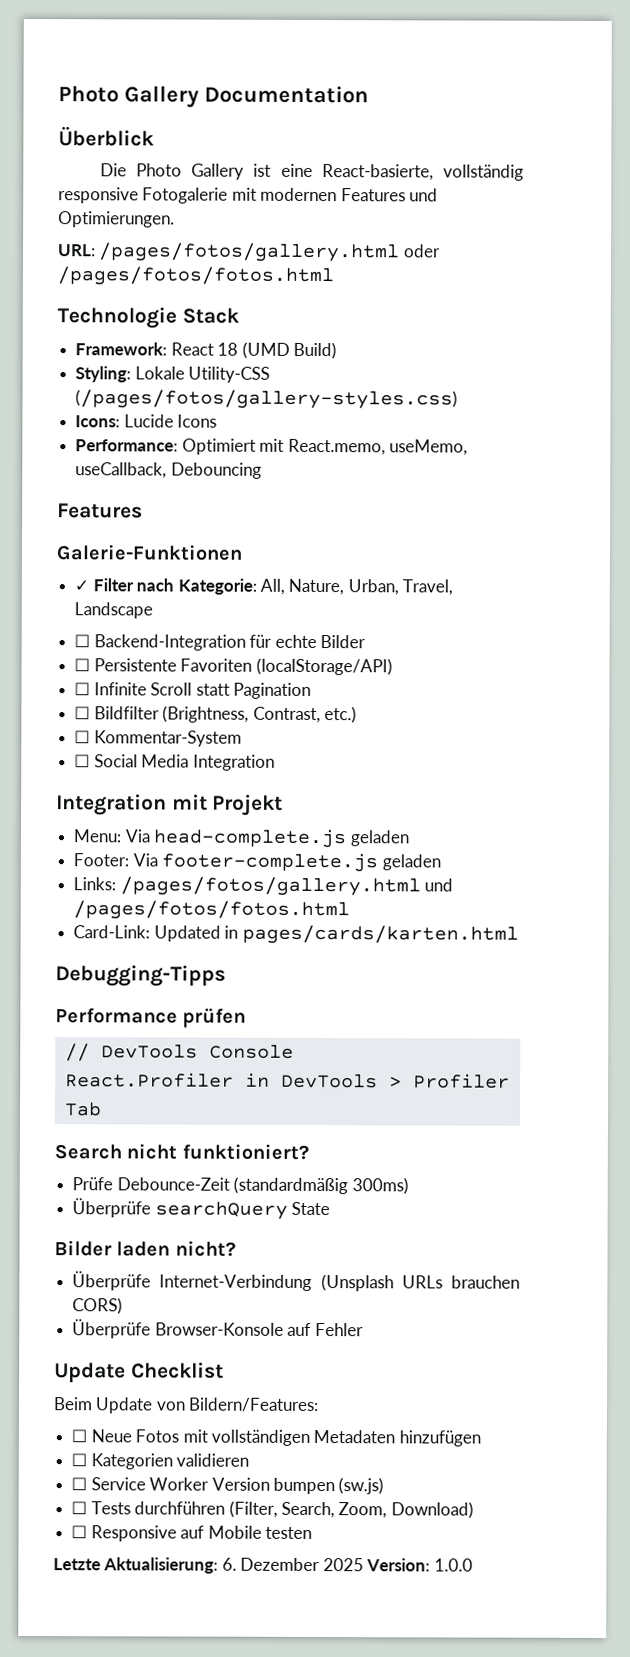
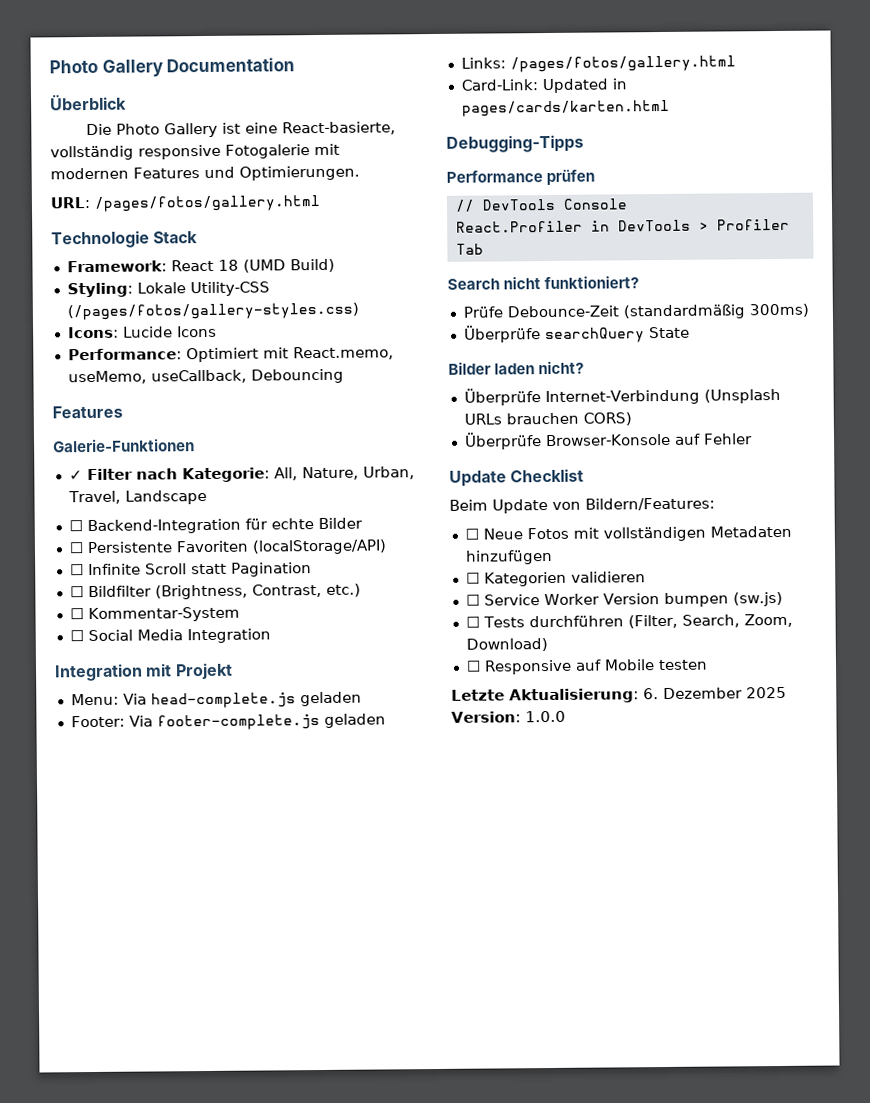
- URL: /pages/fotos/gallery.html oder /pages/fotos/fotos.html
+ URL: /pages/fotos/gallery.html
- Links: /pages/fotos/gallery.html und /pages/fotos/fotos.html
+ Links: /pages/fotos/gallery.html

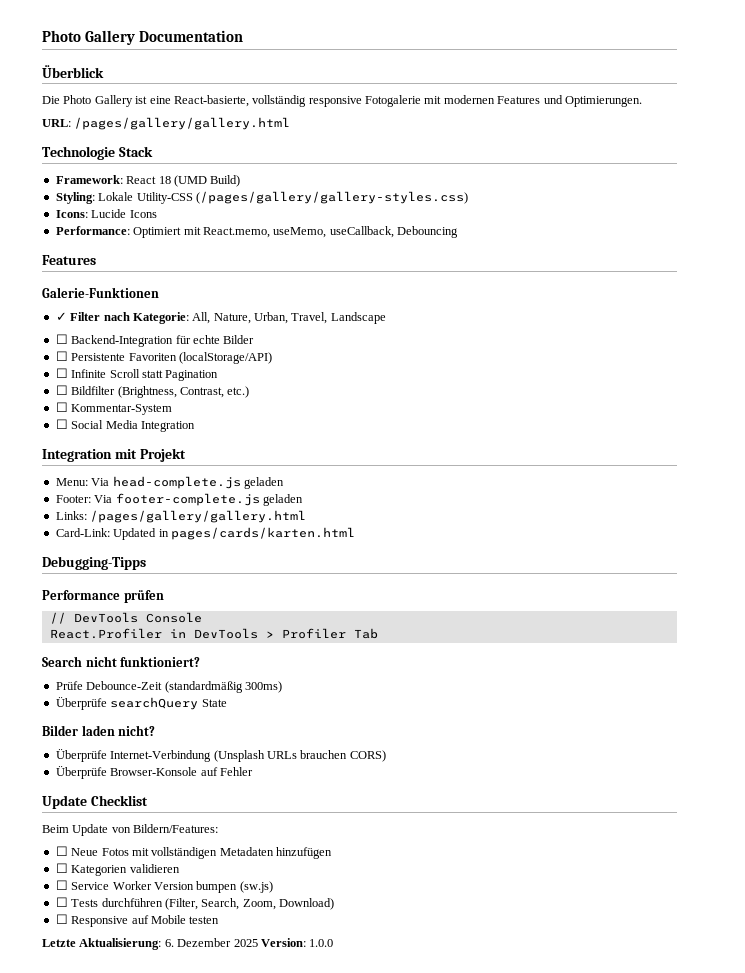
- URL: /pages/fotos/gallery.html
+ URL: /pages/gallery/gallery.html
- Styling: Lokale Utility-CSS (/pages/fotos/gallery-styles.css)
+ Styling: Lokale Utility-CSS (/pages/gallery/gallery-styles.css)
- Links: /pages/fotos/gallery.html
+ Links: /pages/gallery/gallery.html

